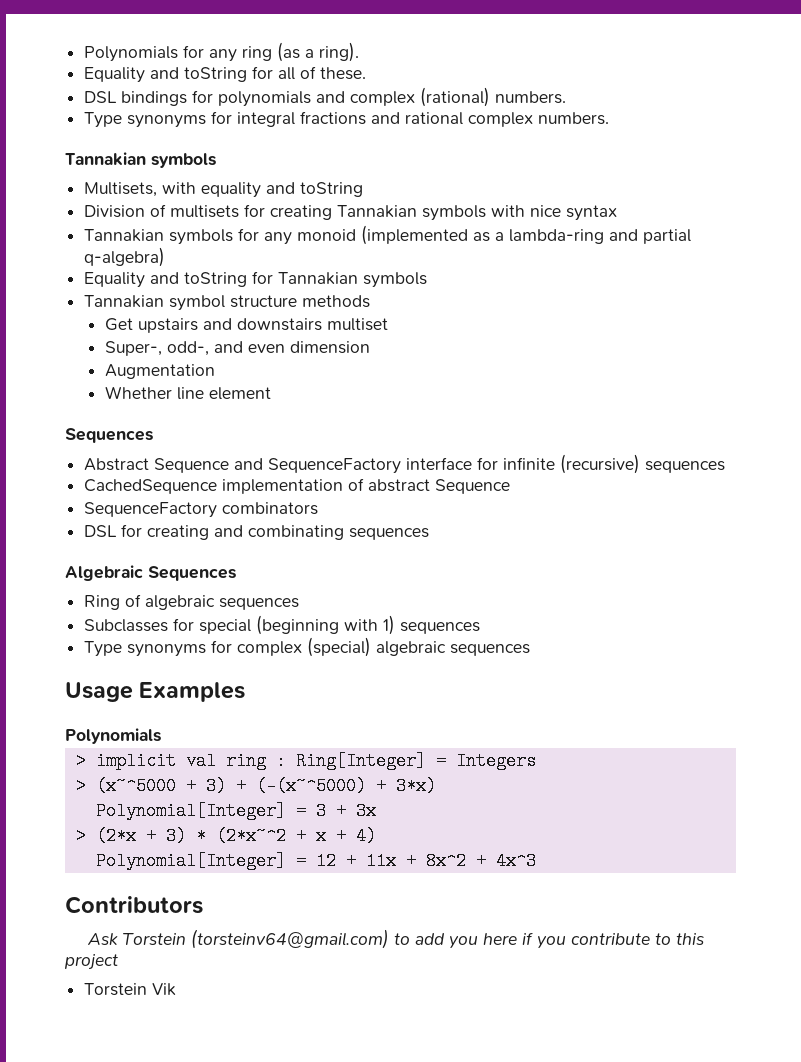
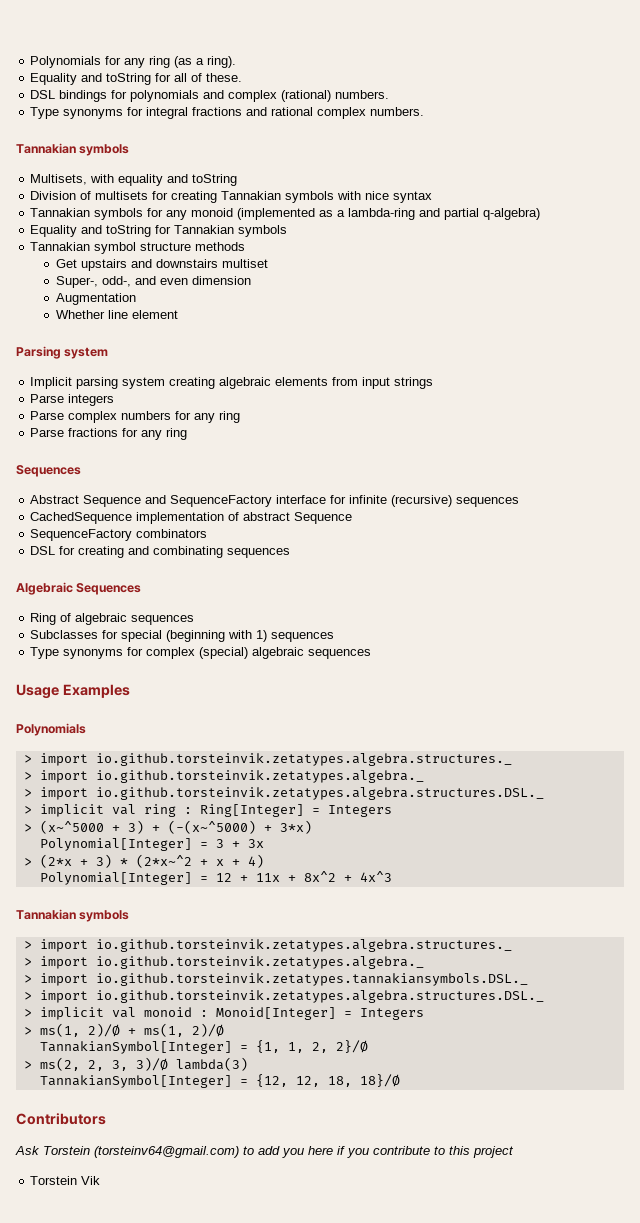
+ Parsing system
+ Implicit parsing system creating algebraic elements from input strings
+ Parse integers
+ Parse complex numbers for any ring
+ Parse fractions for any ring
  Usage Examples
  Polynomials
+ > import io.github.torsteinvik.zetatypes.algebra.structures._
+ > import io.github.torsteinvik.zetatypes.algebra._
+ > import io.github.torsteinvik.zetatypes.algebra.structures.DSL._
  Polynomial[Integer] = 12 + 11x + 8x^2 + 4x^3
+ Tannakian symbols
+ > import io.github.torsteinvik.zetatypes.algebra.structures._
+ > import io.github.torsteinvik.zetatypes.algebra._
+ > import io.github.torsteinvik.zetatypes.tannakiansymbols.DSL._
+ > import io.github.torsteinvik.zetatypes.algebra.structures.DSL._
+ > implicit val monoid : Monoid[Integer] = Integers
+ > ms(1, 2)/Ø + ms(1, 2)/Ø
+ TannakianSymbol[Integer] = {1, 1, 2, 2}/Ø
+ > ms(2, 2, 3, 3)/Ø lambda(3)
+ TannakianSymbol[Integer] = {12, 12, 18, 18}/Ø

